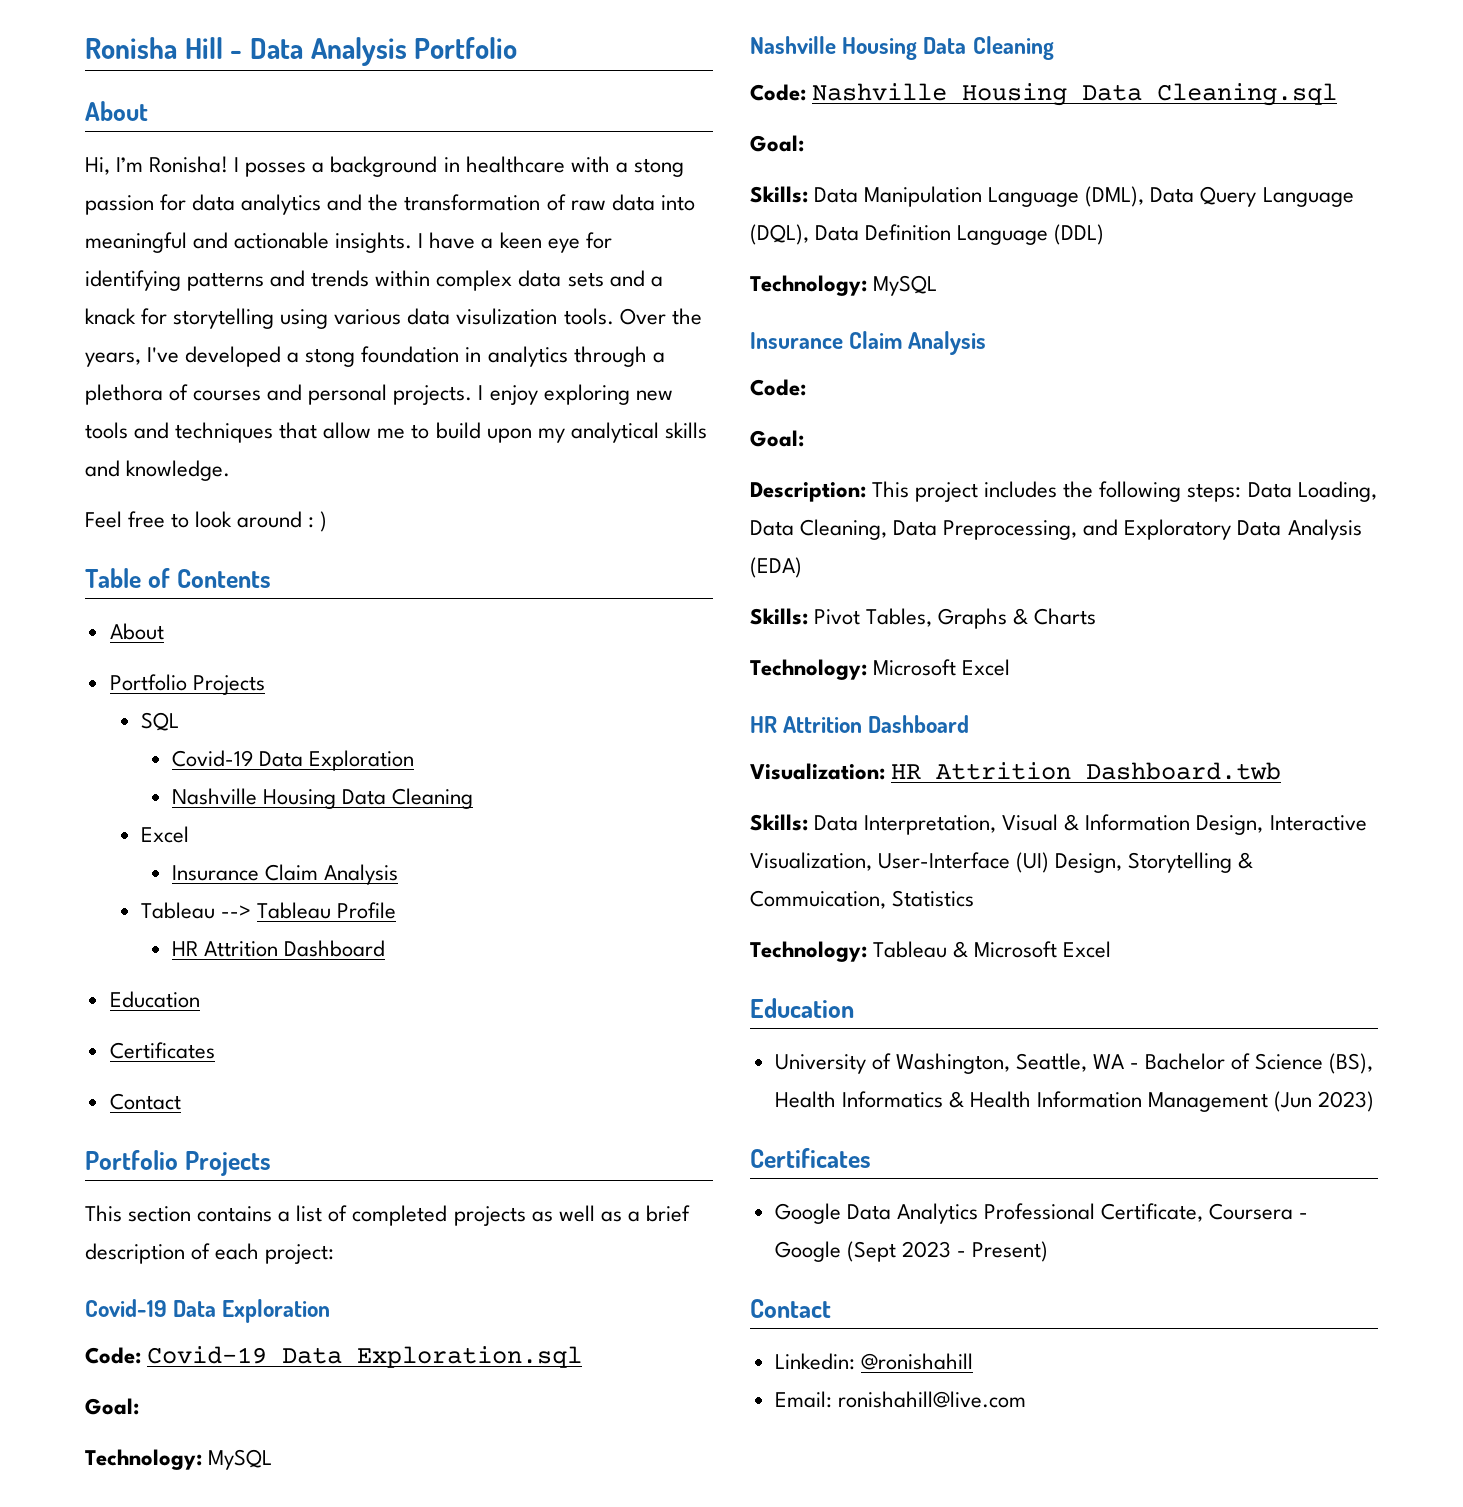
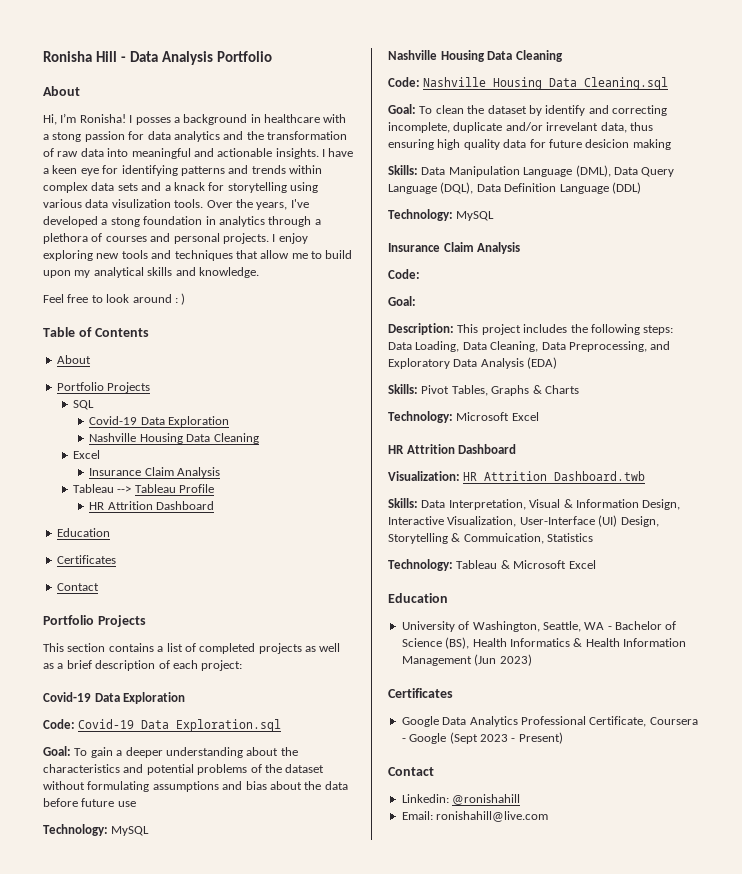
  Code: Covid-19 Data Exploration.sql
- Goal:
+ Goal: To gain a deeper understanding about the characteristics and potential problems of the dataset without formulating assumptions and bias about the data before future use
  Code: Nashville Housing Data Cleaning.sql
- Goal:
+ Goal: To clean the dataset by identify and correcting incomplete, duplicate and/or irrevelant data, thus ensuring high quality data for future desicion making

